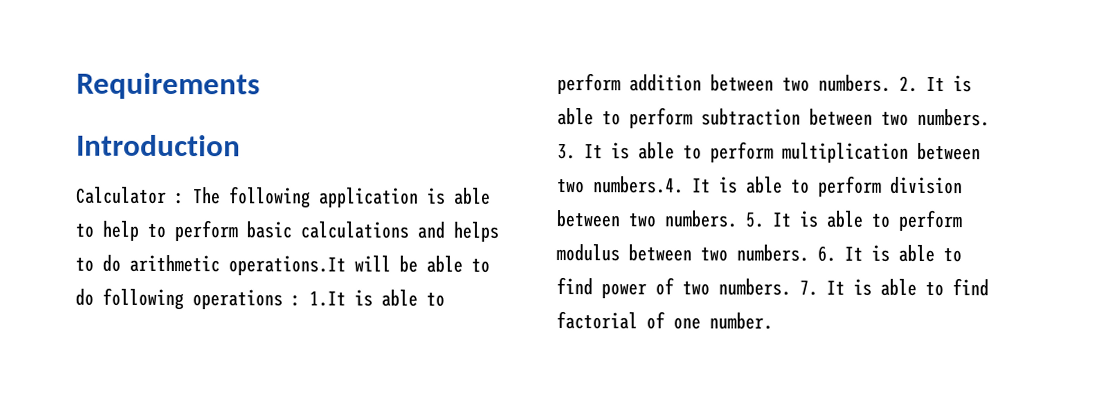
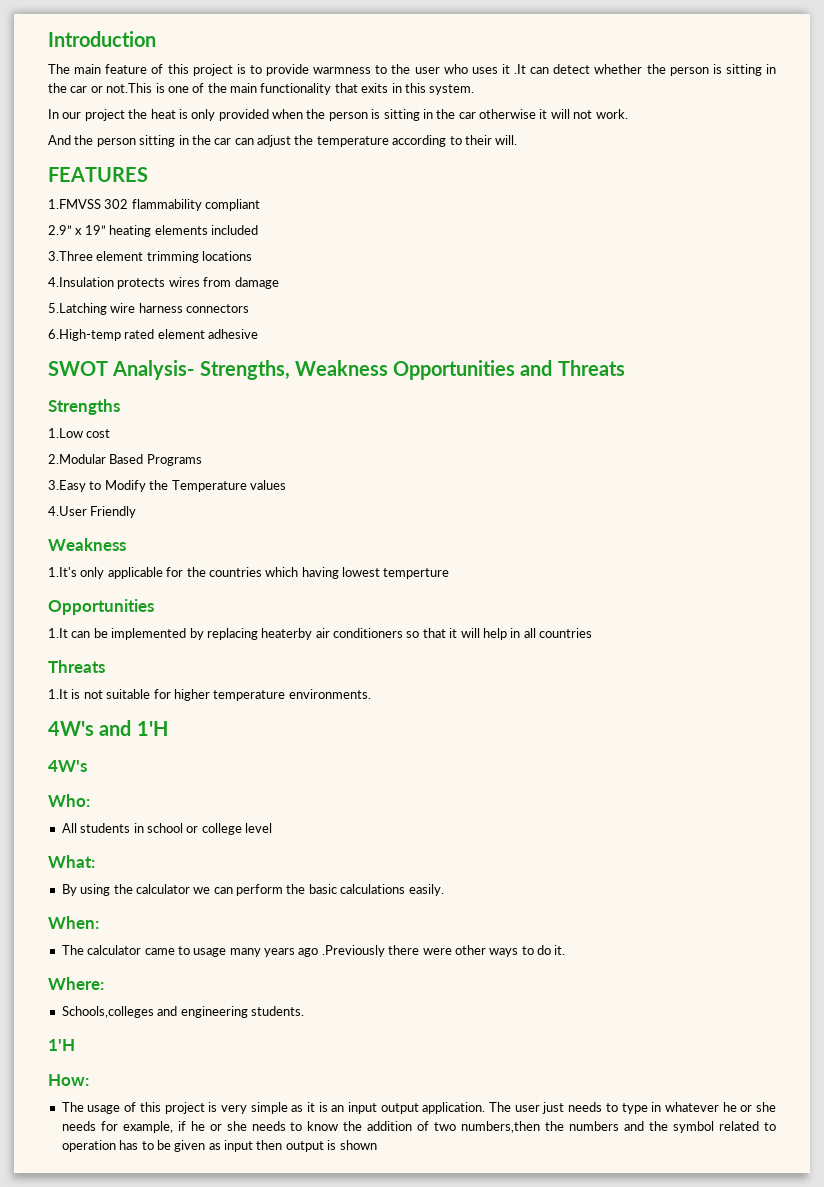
- Requirements
- Calculator : The following application is able to help to perform basic calculations and helps to do arithmetic operations.It will be able to do following operations : 1.It is able to perform addition between two numbers. 2. It is able to perform subtraction between two numbers. 3. It is able to perform multiplication between two numbers.4. It is able to perform division between two numbers. 5. It is able to perform modulus between two numbers. 6. It is able to find power of two numbers. 7. It is able to find factorial of one number.
+ The main feature of this project is to provide warmness to the user who uses it .It can detect whether the person is sitting in the car or not.This is one of the main functionality that exits in this system.
+ In our project the heat is only provided when the person is sitting in the car otherwise it will not work.
+ And the person sitting in the car can adjust the temperature according to their will.
+ FEATURES
+ 1.FMVSS 302 flammability compliant
+ 2.9” x 19” heating elements included
+ 3.Three element trimming locations
+ 4.Insulation protects wires from damage
+ 5.Latching wire harness connectors
+ 6.High-temp rated element adhesive
+ SWOT Analysis- Strengths, Weakness Opportunities and Threats
+ Strengths
+ 1.Low cost
+ 2.Modular Based Programs
+ 3.Easy to Modify the Temperature values
+ 4.User Friendly
+ Weakness
+ 1.It's only applicable for the countries which having lowest temperture
+ Opportunities
+ 1.It can be implemented by replacing heaterby air conditioners so that it will help in all countries
+ Threats
+ 1.It is not suitable for higher temperature environments.
+ 4W's and 1'H
+ 4W's
+ Who:
+ All students in school or college level
+ What:
+ By using the calculator we can perform the basic calculations easily.
+ When:
+ The calculator came to usage many years ago .Previously there were other ways to do it.
+ Where:
+ Schools,colleges and engineering students.
+ 1'H
+ How:
+ The usage of this project is very simple as it is an input output application. The user just needs to type in whatever he or she needs for example, if he or she needs to know the addition of two numbers,then the numbers and the symbol related to operation has to be given as input then output is shown

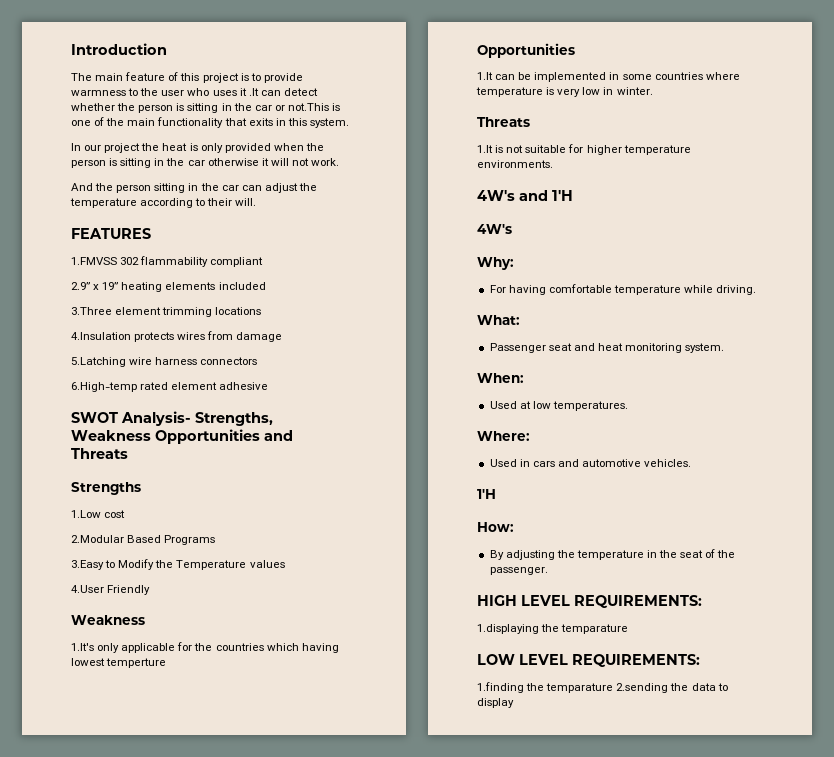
- 1.It can be implemented by replacing heaterby air conditioners so that it will help in all countries
+ 1.It can be implemented in some countries where temperature is very low in winter.
- Who:
- All students in school or college level
+ Why:
+ For having comfortable temperature while driving.
  What:
- By using the calculator we can perform the basic calculations easily.
+ Passenger seat and heat monitoring system.
  When:
- The calculator came to usage many years ago .Previously there were other ways to do it.
+ Used at low temperatures.
  Where:
- Schools,colleges and engineering students.
+ Used in cars and automotive vehicles.
  1'H
  How:
- The usage of this project is very simple as it is an input output application. The user just needs to type in whatever he or she needs for example, if he or she needs to know the addition of two numbers,then the numbers and the symbol related to operation has to be given as input then output is shown
+ By adjusting the temperature in the seat of the passenger.
+ HIGH LEVEL REQUIREMENTS:
+ 1.displaying the temparature
+ LOW LEVEL REQUIREMENTS:
+ 1.finding the temparature 2.sending the data to display

